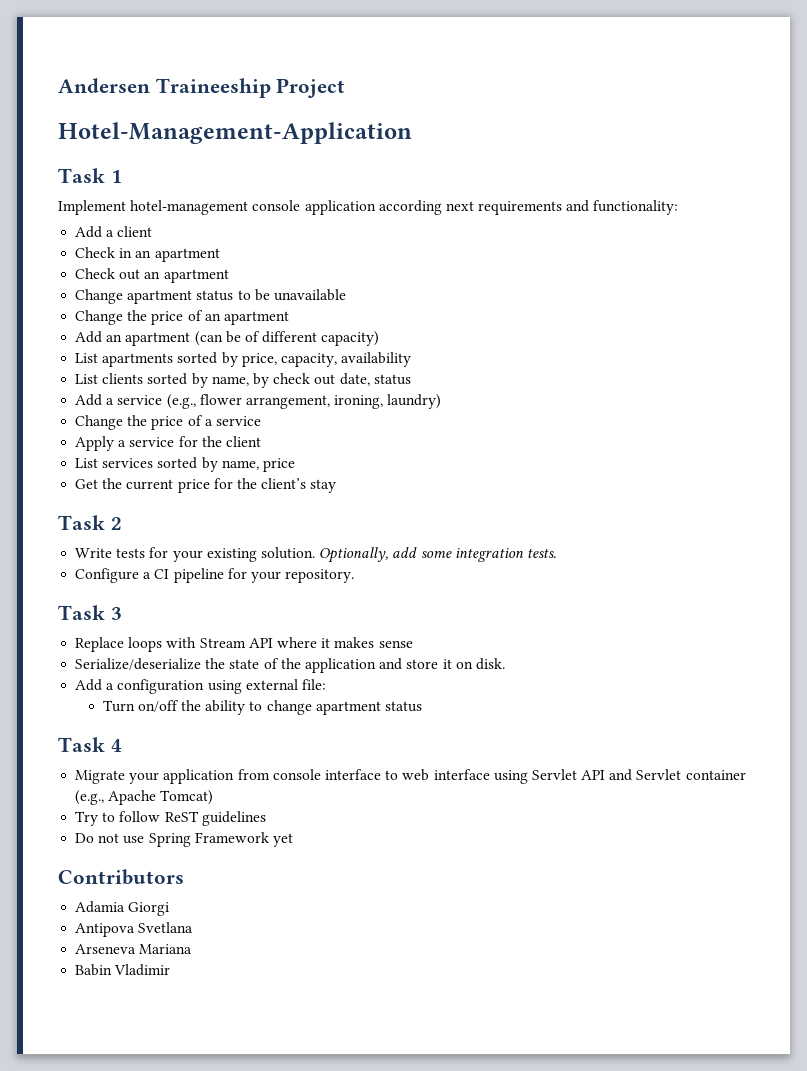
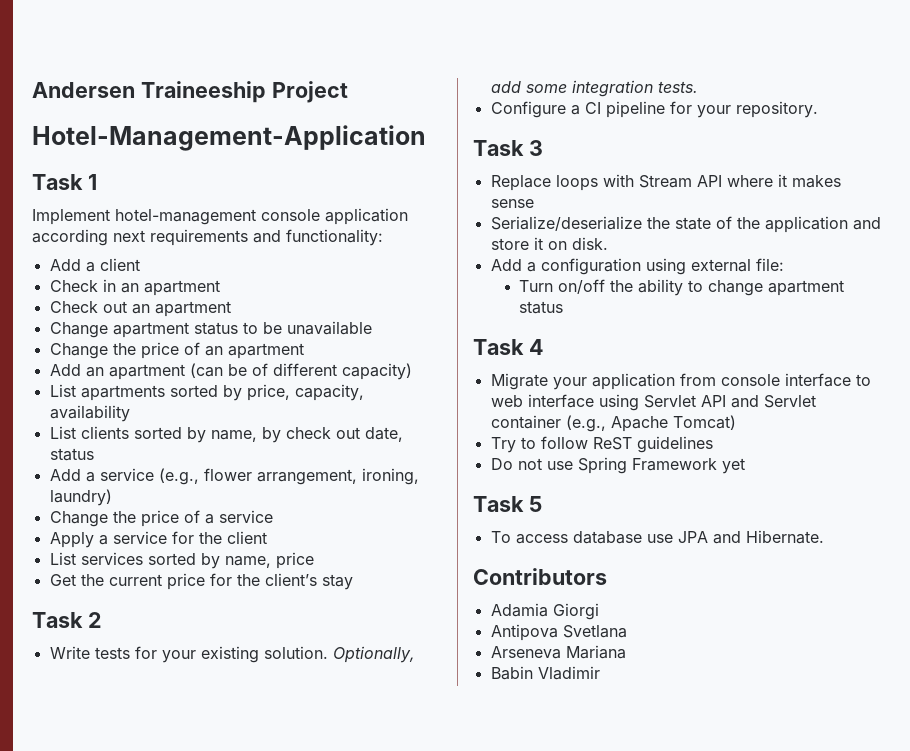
+ Task 5
+ To access database use JPA and Hibernate.

